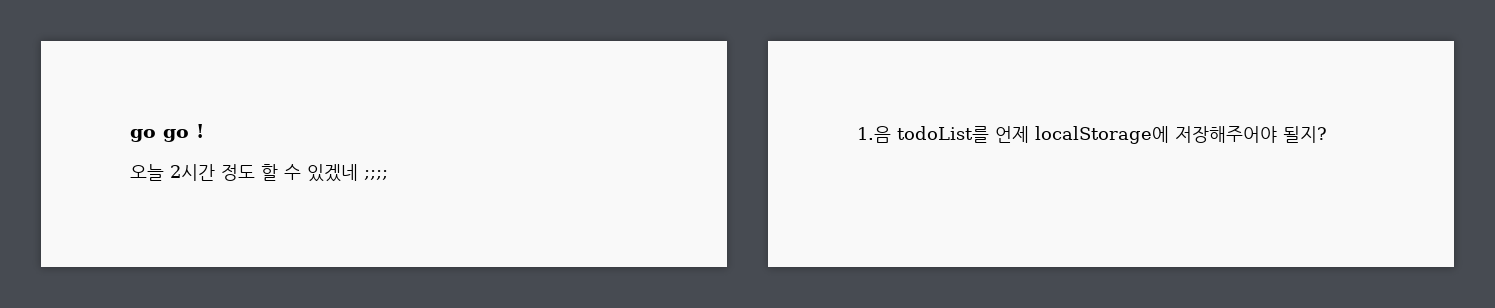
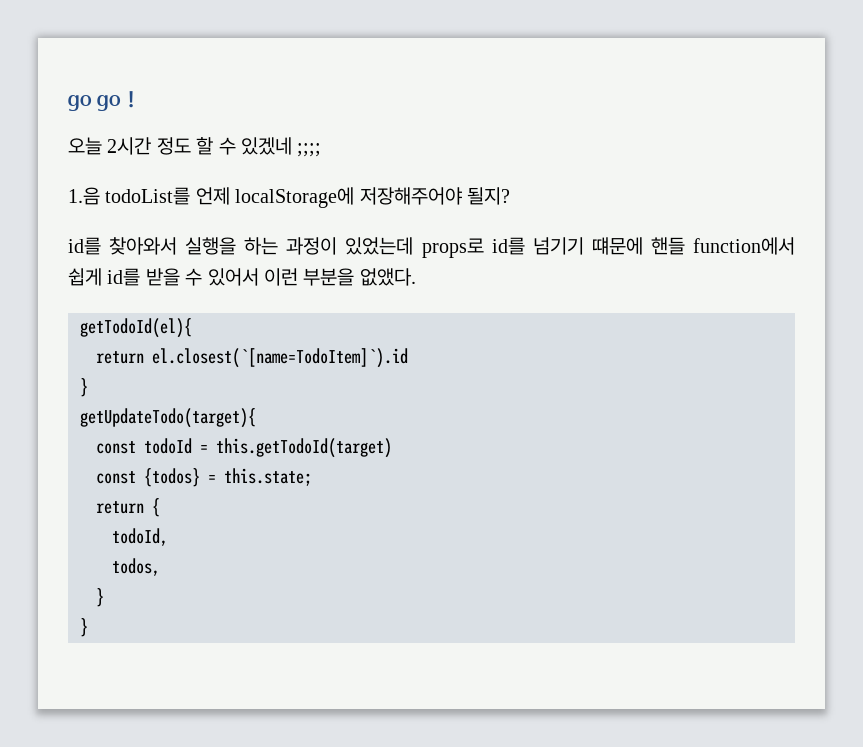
+ id를 찾아와서 실행을 하는 과정이 있었는데 props로 id를 넘기기 떄문에 핸들 function에서 쉽게 id를 받을 수 있어서 이런 부분을 없앴다.
+ getTodoId(el){
+ return el.closest(`[name=TodoItem]`).id
+ }
+ getUpdateTodo(target){
+ const todoId = this.getTodoId(target)
+ const {todos} = this.state;
+ return {
+ todoId,
+ todos,
+ }
+ }

